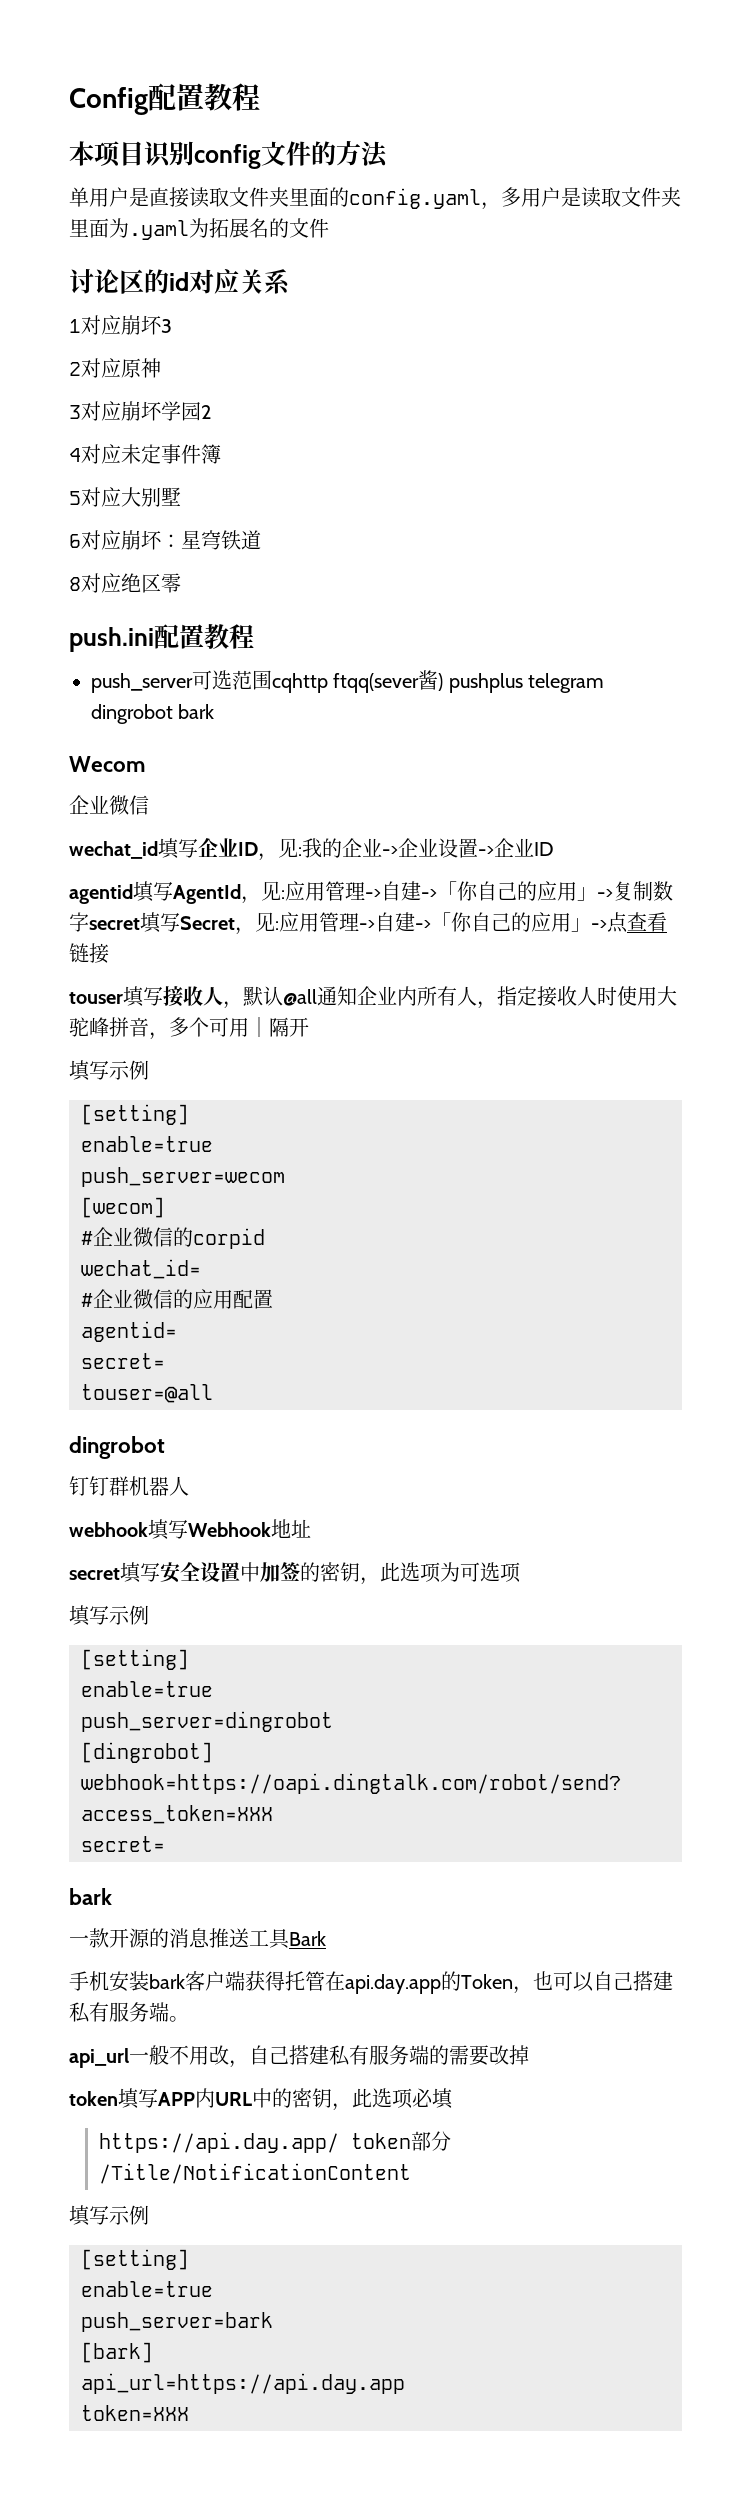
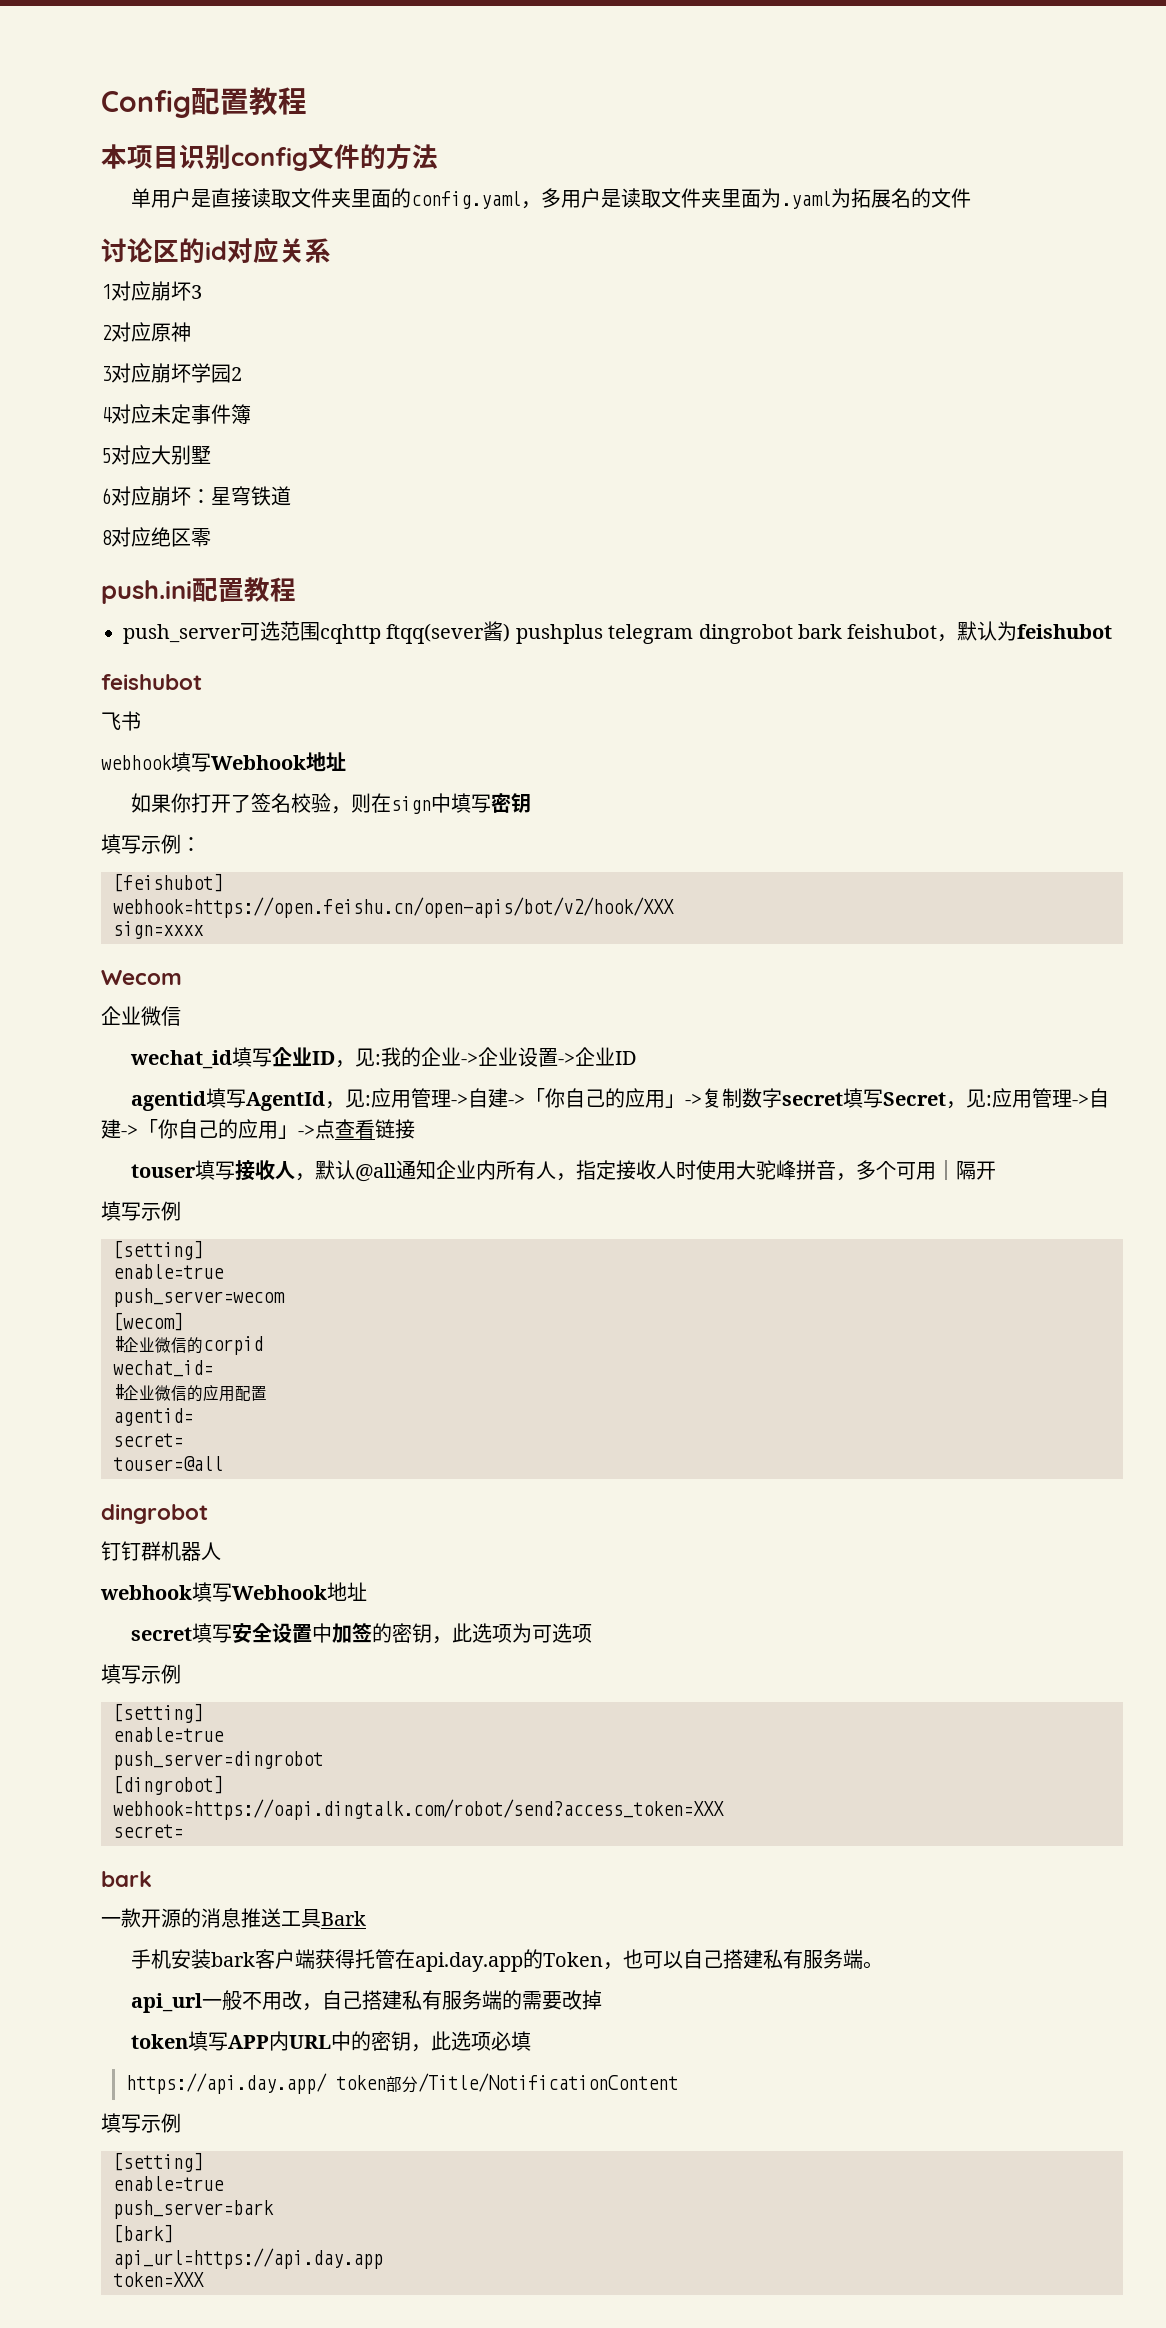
- push_server可选范围cqhttp ftqq(sever酱) pushplus telegram dingrobot bark
+ push_server可选范围cqhttp ftqq(sever酱) pushplus telegram dingrobot bark feishubot，默认为feishubot
+ feishubot
+ 飞书
+ webhook填写Webhook地址
+ 如果你打开了签名校验，则在sign中填写密钥
+ 填写示例：
+ [feishubot]
+ webhook=https://open.feishu.cn/open-apis/bot/v2/hook/XXX
+ sign=xxxx

